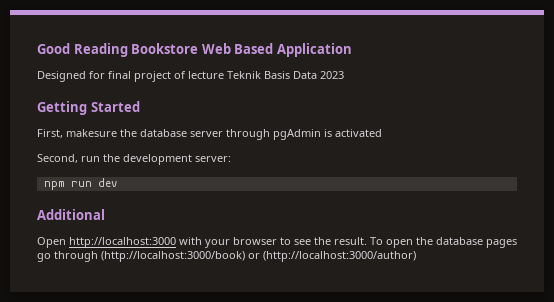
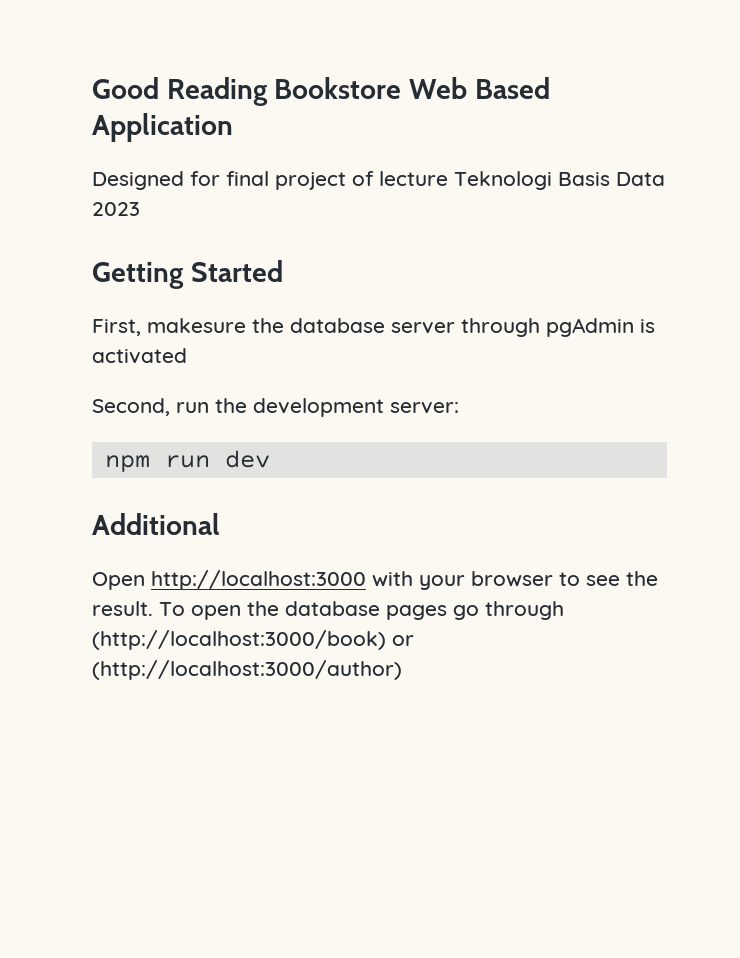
- Designed for final project of lecture Teknik Basis Data 2023
+ Designed for final project of lecture Teknologi Basis Data 2023

